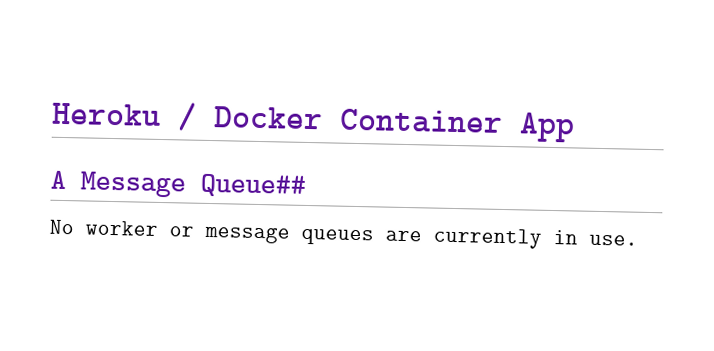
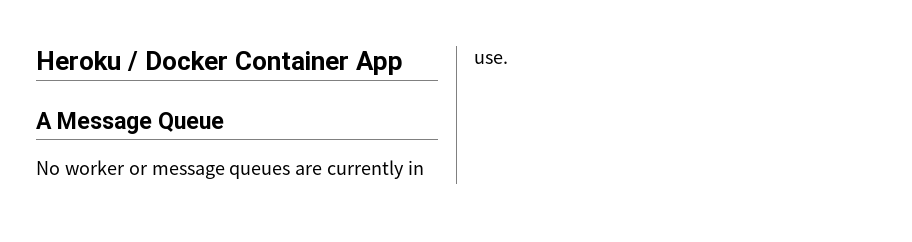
- A Message Queue##
+ A Message Queue

